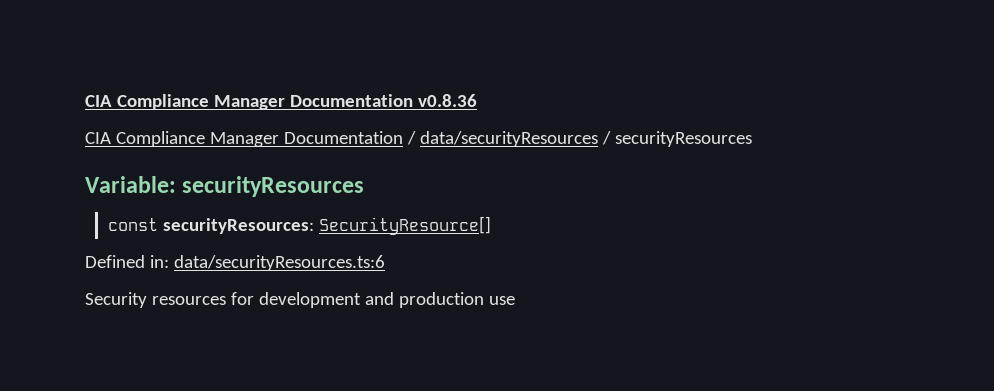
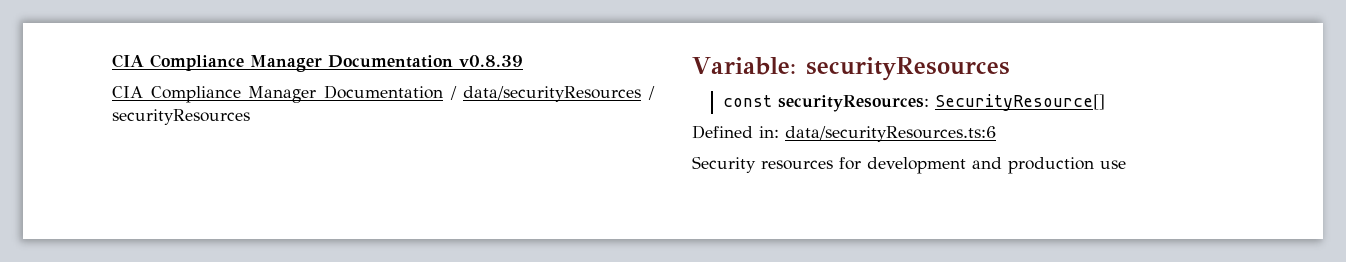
- CIA Compliance Manager Documentation v0.8.36
+ CIA Compliance Manager Documentation v0.8.39

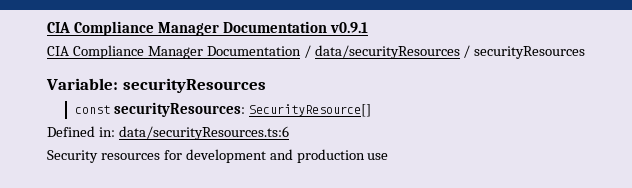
- CIA Compliance Manager Documentation v0.8.39
+ CIA Compliance Manager Documentation v0.9.1

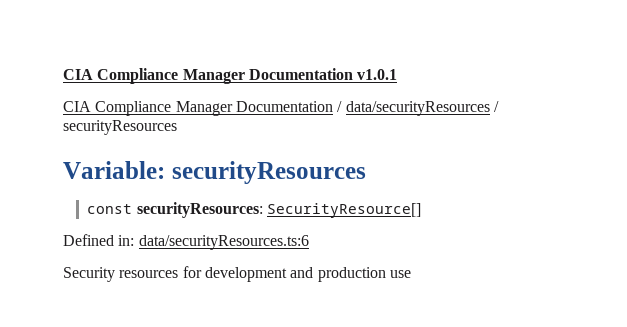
- CIA Compliance Manager Documentation v0.9.1
+ CIA Compliance Manager Documentation v1.0.1

